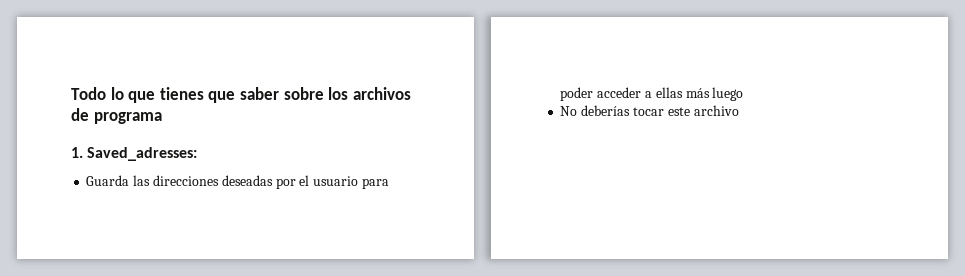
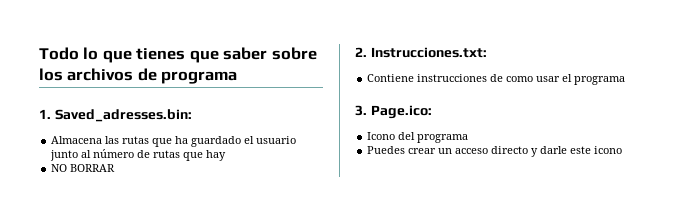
- 1. Saved_adresses:
- Guarda las direcciones deseadas por el usuario para poder acceder a ellas más luego
- No deberías tocar este archivo
+ 1. Saved_adresses.bin:
+ Almacena las rutas que ha guardado el usuario junto al número de rutas que hay
+ NO BORRAR
+ 2. Instrucciones.txt:
+ Contiene instrucciones de como usar el programa
+ 3. Page.ico:
+ Icono del programa
+ Puedes crear un acceso directo y darle este icono

